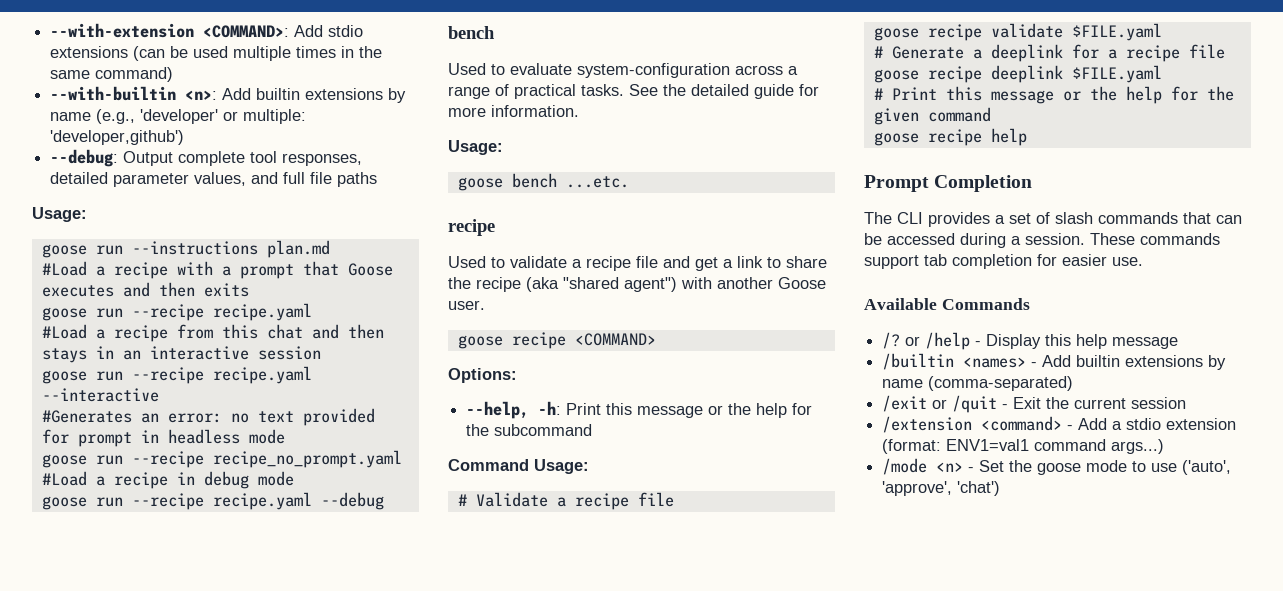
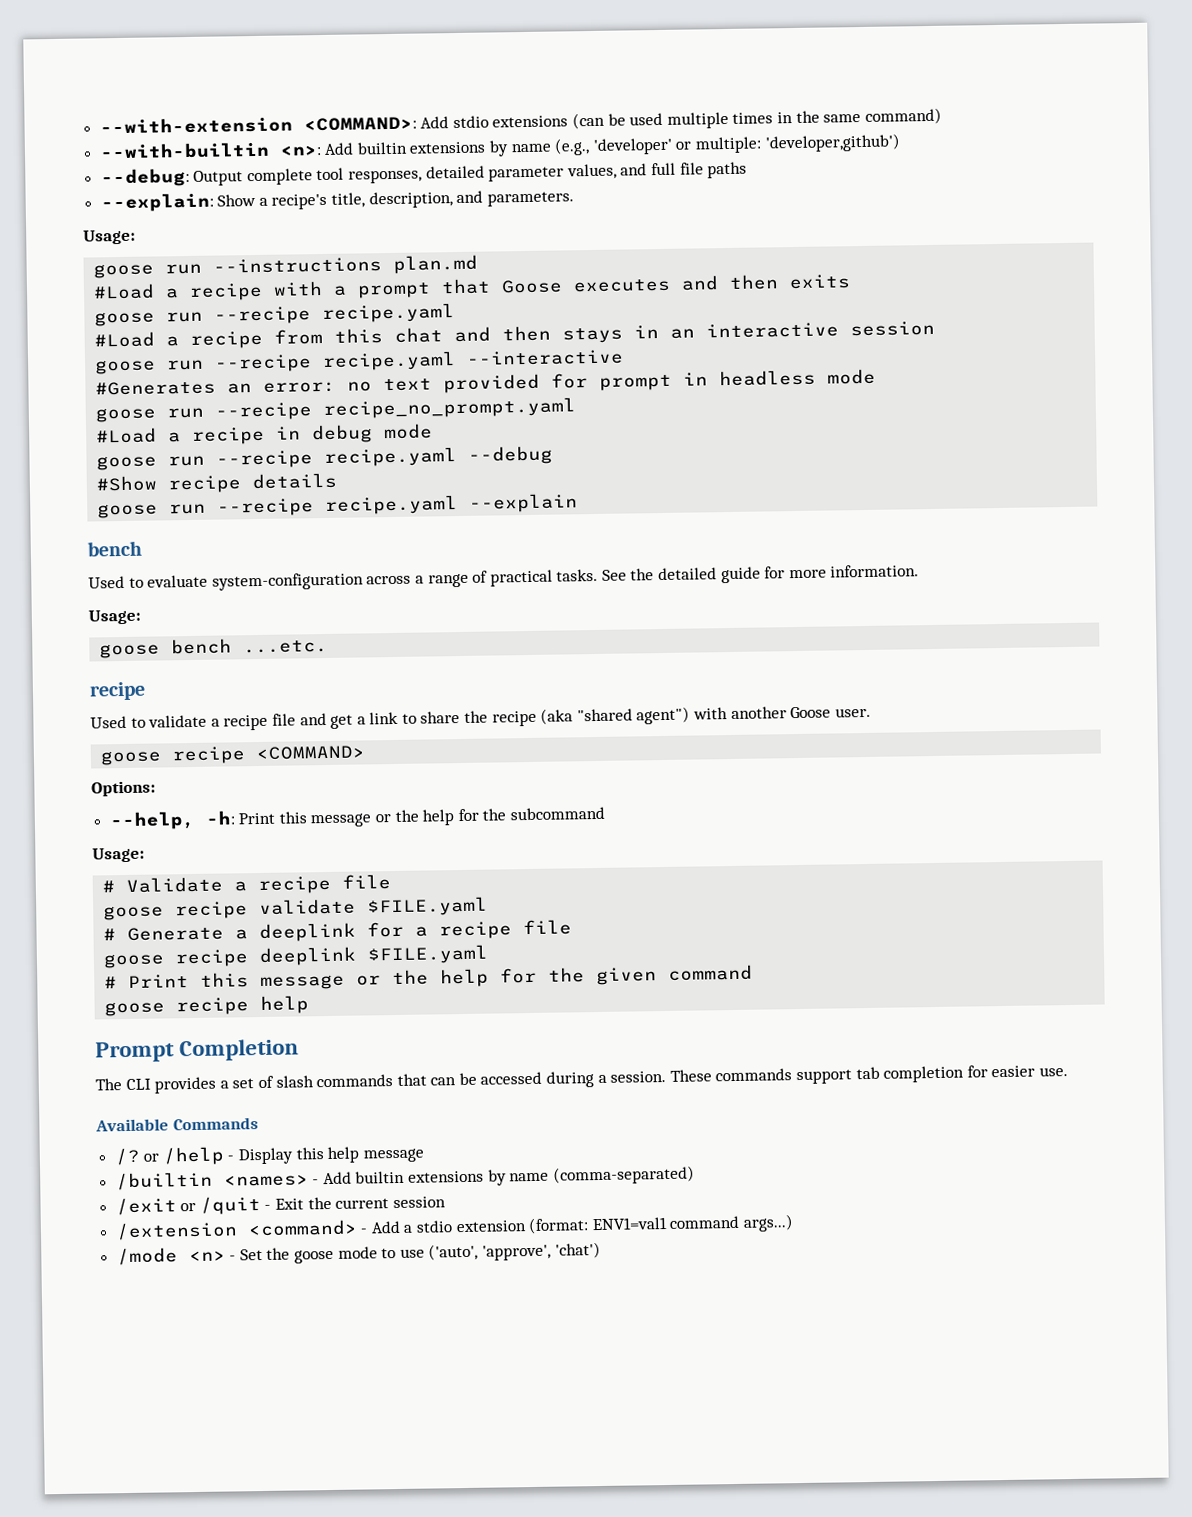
+ --explain: Show a recipe's title, description, and parameters.
+ #Show recipe details
+ goose run --recipe recipe.yaml --explain
  --help, -h: Print this message or the help for the subcommand
- Command Usage:
+ Usage:

